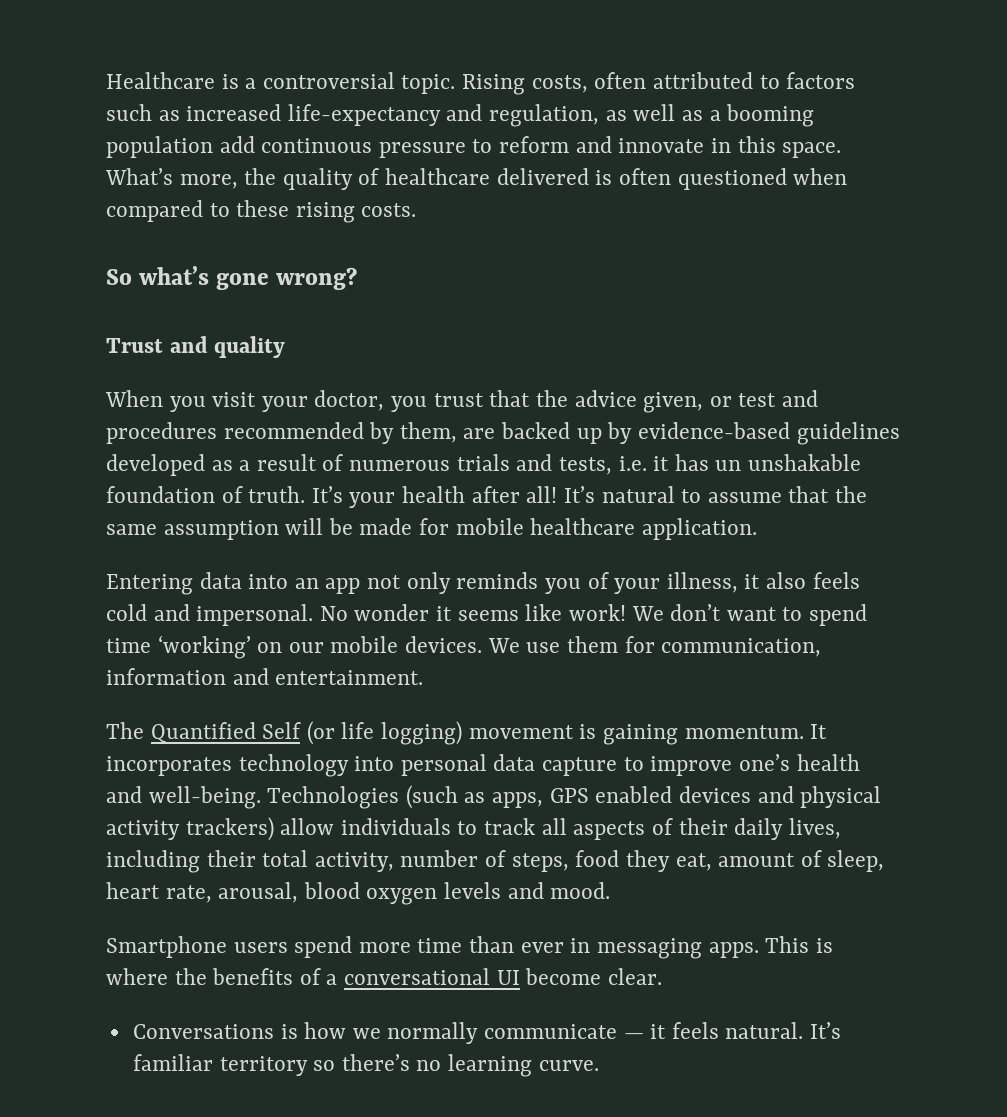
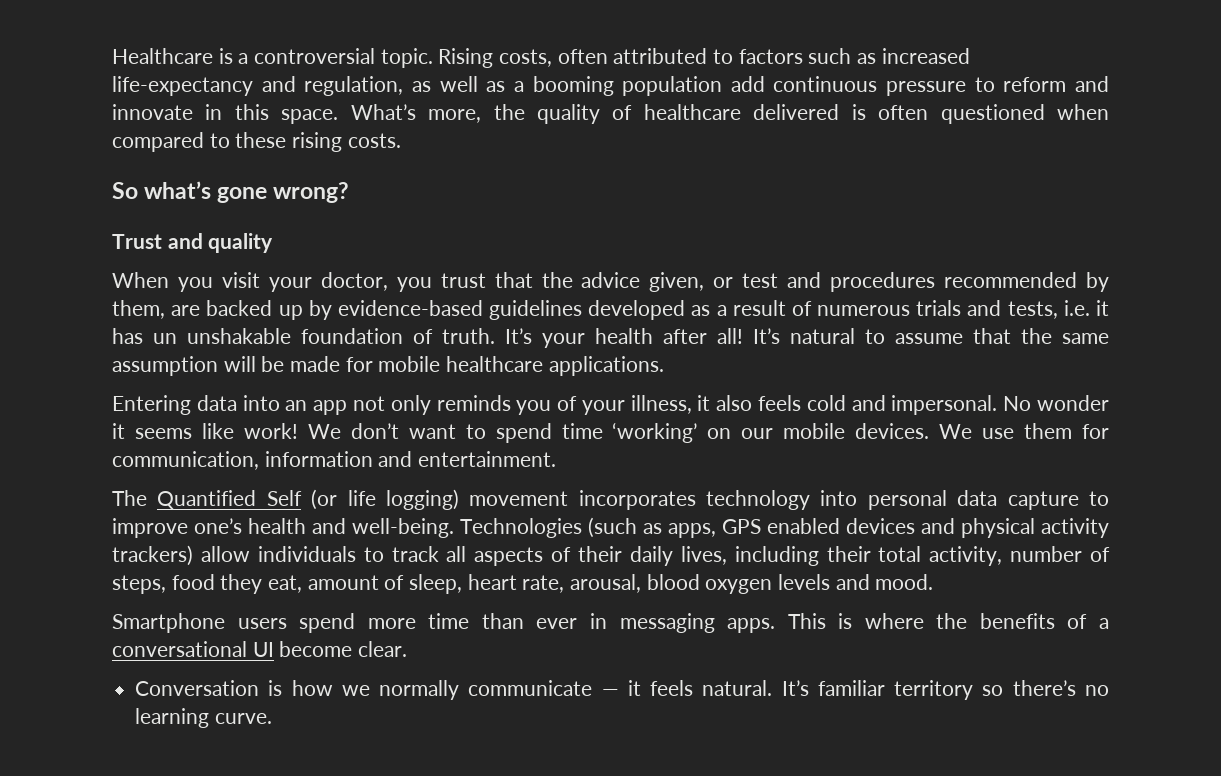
- It’s natural to assume that the same assumption will be made for mobile healthcare application.
+ It’s natural to assume that the same assumption will be made for mobile healthcare applications.
- The Quantified Self (or life logging) movement is gaining momentum. It incorporates technology into personal data capture to improve one’s health and well-being.
+ The Quantified Self (or life logging) movement incorporates technology into personal data capture to improve one’s health and well-being.
- Conversations is how we normally communicate — it feels natural.
+ Conversation is how we normally communicate — it feels natural.

